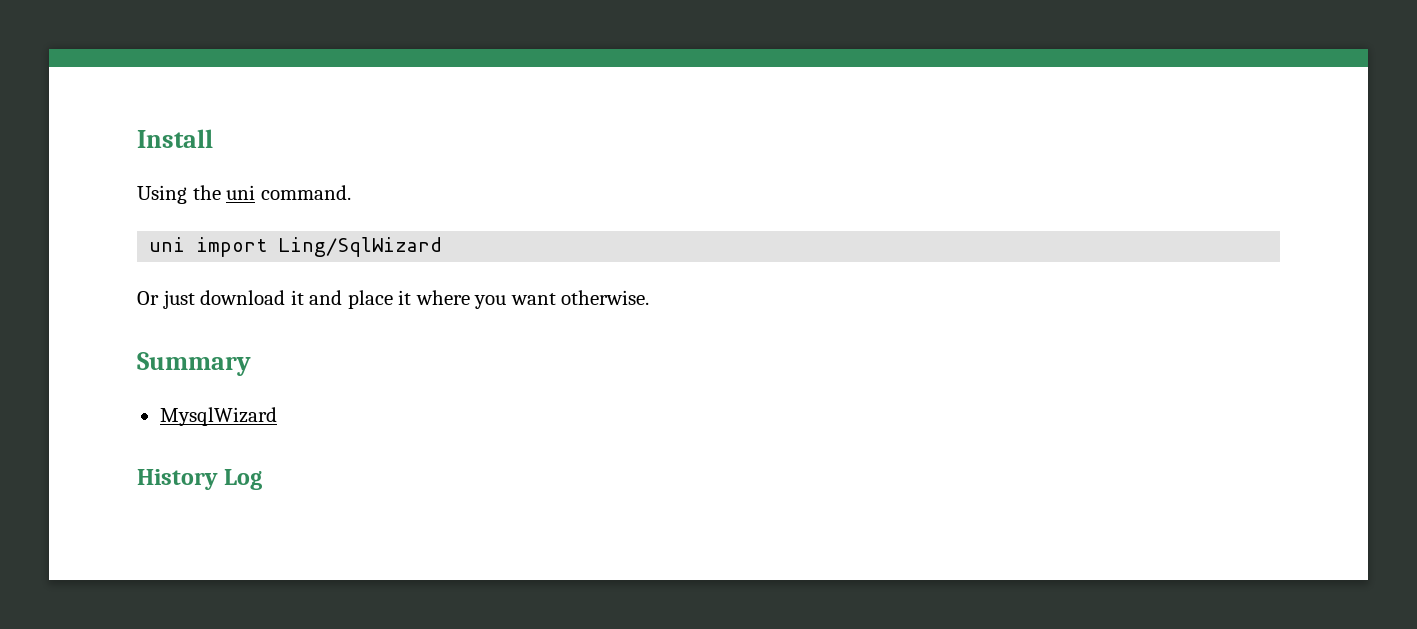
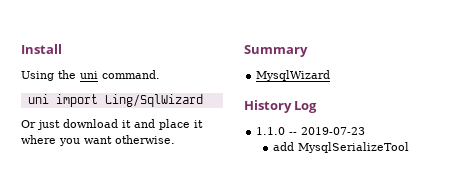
+ 1.1.0 -- 2019-07-23
+ add MysqlSerializeTool

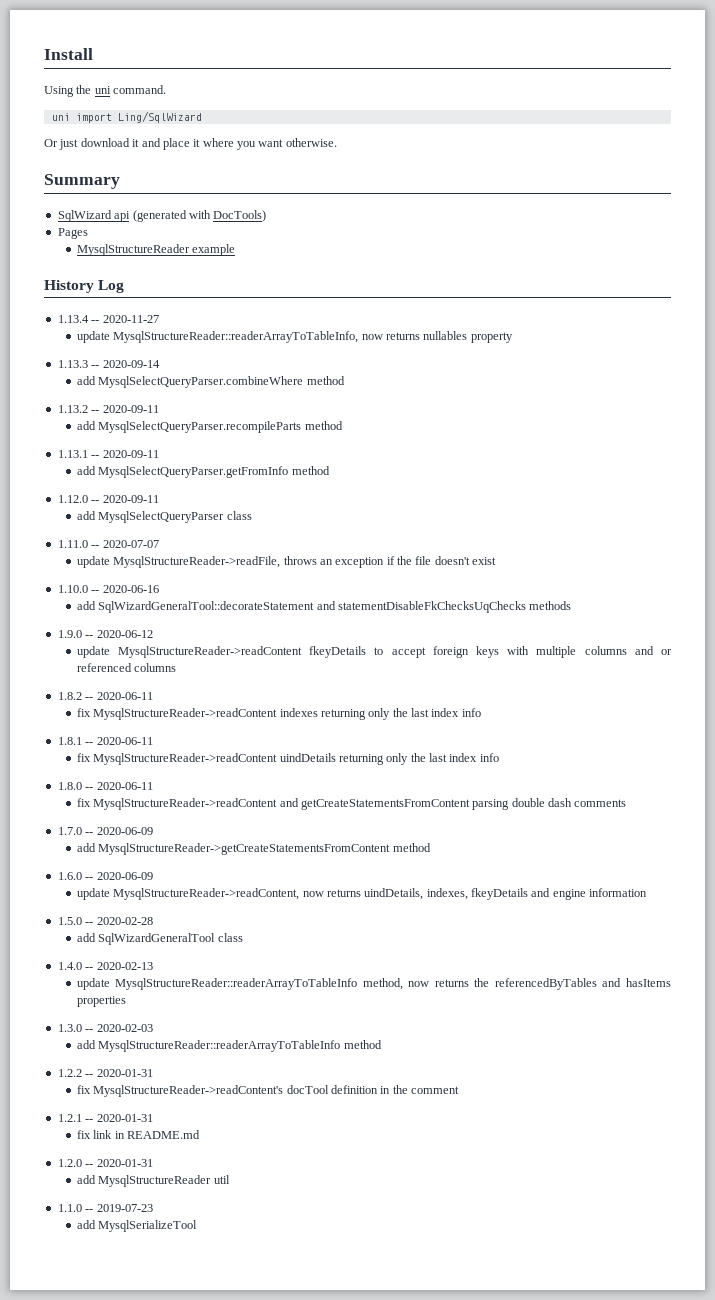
- MysqlWizard
+ SqlWizard api (generated with DocTools)
+ Pages
+ MysqlStructureReader example
  History Log
+ 1.13.4 -- 2020-11-27
+ update MysqlStructureReader::readerArrayToTableInfo, now returns nullables property
+ 1.13.3 -- 2020-09-14
+ add MysqlSelectQueryParser.combineWhere method
+ 1.13.2 -- 2020-09-11
+ add MysqlSelectQueryParser.recompileParts method
+ 1.13.1 -- 2020-09-11
+ add MysqlSelectQueryParser.getFromInfo method
+ 1.12.0 -- 2020-09-11
+ add MysqlSelectQueryParser class
+ 1.11.0 -- 2020-07-07
+ update MysqlStructureReader->readFile, throws an exception if the file doesn't exist
+ 1.10.0 -- 2020-06-16
+ add SqlWizardGeneralTool::decorateStatement and statementDisableFkChecksUqChecks methods
+ 1.9.0 -- 2020-06-12
+ update MysqlStructureReader->readContent fkeyDetails to accept foreign keys with multiple columns and or referenced columns
+ 1.8.2 -- 2020-06-11
+ fix MysqlStructureReader->readContent indexes returning only the last index info
+ 1.8.1 -- 2020-06-11
+ fix MysqlStructureReader->readContent uindDetails returning only the last index info
+ 1.8.0 -- 2020-06-11
+ fix MysqlStructureReader->readContent and getCreateStatementsFromContent parsing double dash comments
+ 1.7.0 -- 2020-06-09
+ add MysqlStructureReader->getCreateStatementsFromContent method
+ 1.6.0 -- 2020-06-09
+ update MysqlStructureReader->readContent, now returns uindDetails, indexes, fkeyDetails and engine information
+ 1.5.0 -- 2020-02-28
+ add SqlWizardGeneralTool class
+ 1.4.0 -- 2020-02-13
+ update MysqlStructureReader::readerArrayToTableInfo method, now returns the referencedByTables and hasItems properties
+ 1.3.0 -- 2020-02-03
+ add MysqlStructureReader::readerArrayToTableInfo method
+ 1.2.2 -- 2020-01-31
+ fix MysqlStructureReader->readContent's docTool definition in the comment
+ 1.2.1 -- 2020-01-31
+ fix link in README.md
+ 1.2.0 -- 2020-01-31
+ add MysqlStructureReader util

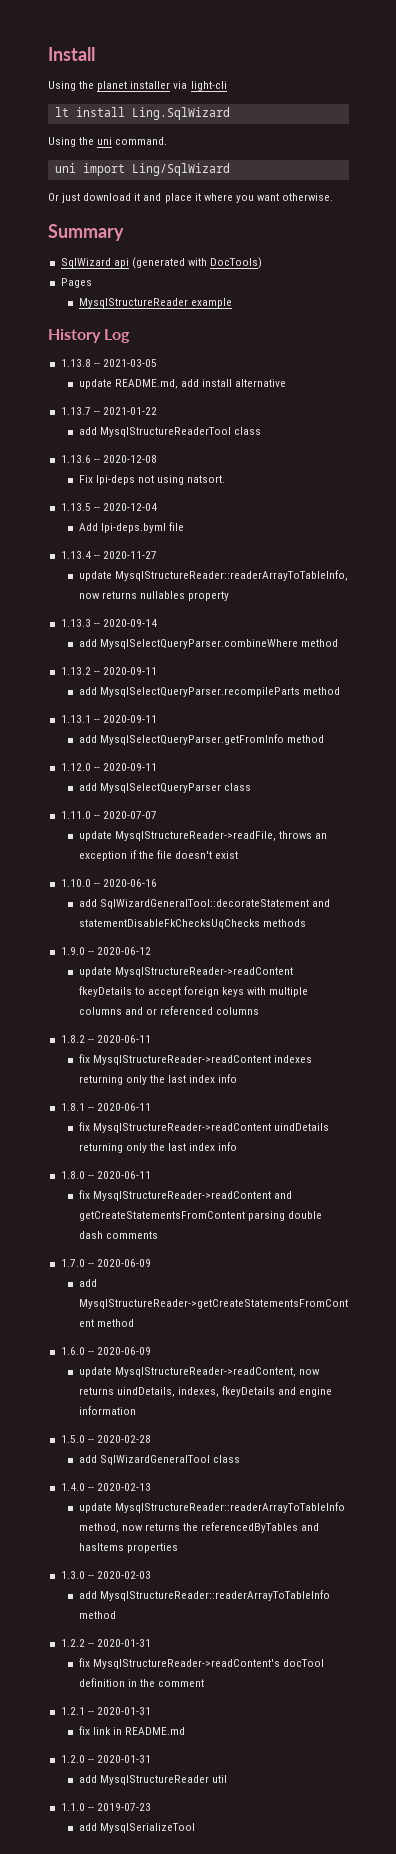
+ Using the planet installer via light-cli
+ lt install Ling.SqlWizard
+ 1.13.8 -- 2021-03-05
+ update README.md, add install alternative
+ 1.13.7 -- 2021-01-22
+ add MysqlStructureReaderTool class
+ 1.13.6 -- 2020-12-08
+ Fix lpi-deps not using natsort.
+ 1.13.5 -- 2020-12-04
+ Add lpi-deps.byml file

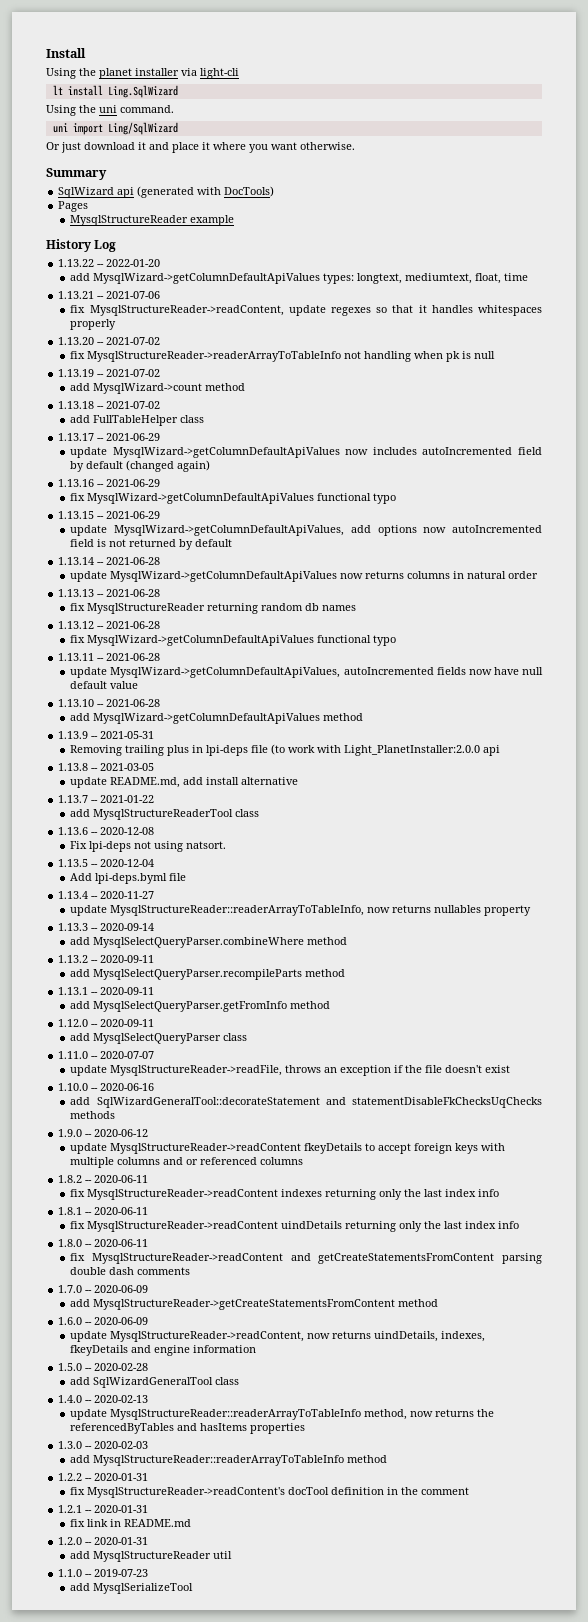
+ 1.13.22 -- 2022-01-20
+ add MysqlWizard->getColumnDefaultApiValues types: longtext, mediumtext, float, time
+ 1.13.21 -- 2021-07-06
+ fix MysqlStructureReader->readContent, update regexes so that it handles whitespaces properly
+ 1.13.20 -- 2021-07-02
+ fix MysqlStructureReader->readerArrayToTableInfo not handling when pk is null
+ 1.13.19 -- 2021-07-02
+ add MysqlWizard->count method
+ 1.13.18 -- 2021-07-02
+ add FullTableHelper class
+ 1.13.17 -- 2021-06-29
+ update MysqlWizard->getColumnDefaultApiValues now includes autoIncremented field by default (changed again)
+ 1.13.16 -- 2021-06-29
+ fix MysqlWizard->getColumnDefaultApiValues functional typo
+ 1.13.15 -- 2021-06-29
+ update MysqlWizard->getColumnDefaultApiValues, add options now autoIncremented field is not returned by default
+ 1.13.14 -- 2021-06-28
+ update MysqlWizard->getColumnDefaultApiValues now returns columns in natural order
+ 1.13.13 -- 2021-06-28
+ fix MysqlStructureReader returning random db names
+ 1.13.12 -- 2021-06-28
+ fix MysqlWizard->getColumnDefaultApiValues functional typo
+ 1.13.11 -- 2021-06-28
+ update MysqlWizard->getColumnDefaultApiValues, autoIncremented fields now have null default value
+ 1.13.10 -- 2021-06-28
+ add MysqlWizard->getColumnDefaultApiValues method
+ 1.13.9 -- 2021-05-31
+ Removing trailing plus in lpi-deps file (to work with Light_PlanetInstaller:2.0.0 api

